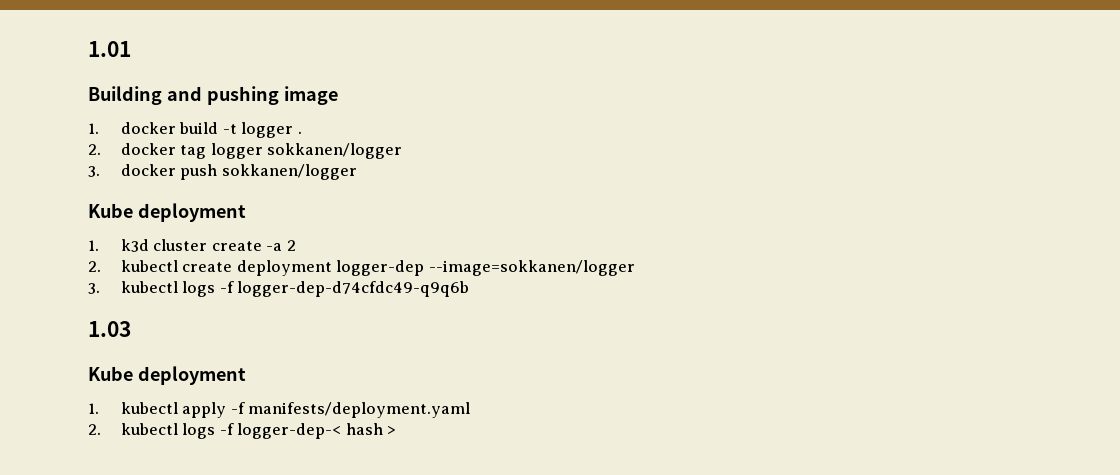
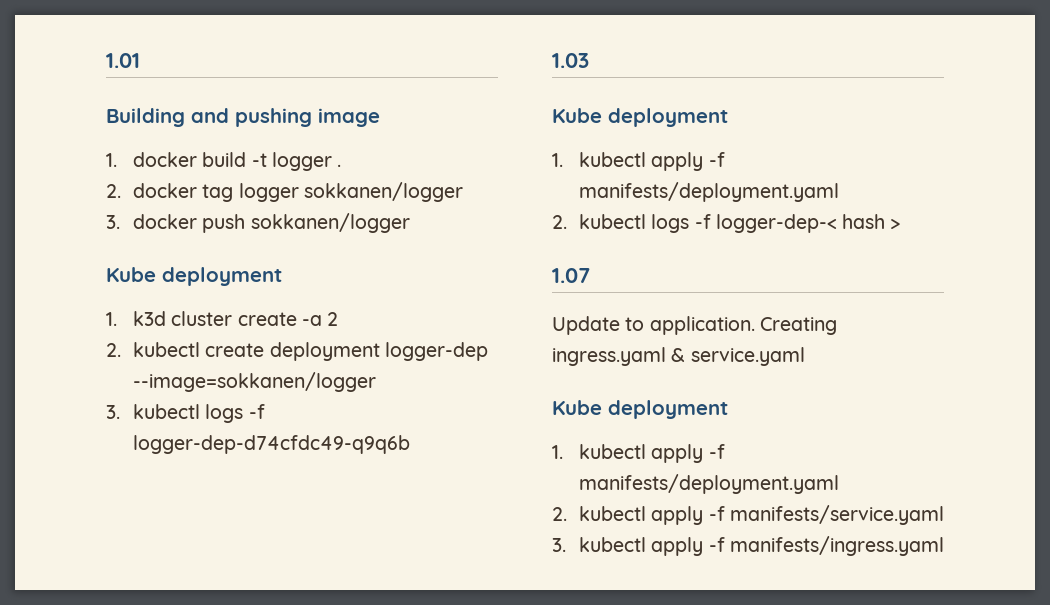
+ 1.07
+ Update to application. Creating ingress.yaml & service.yaml
+ Kube deployment
+ 1. kubectl apply -f manifests/deployment.yaml
+ 2. kubectl apply -f manifests/service.yaml
+ 3. kubectl apply -f manifests/ingress.yaml

